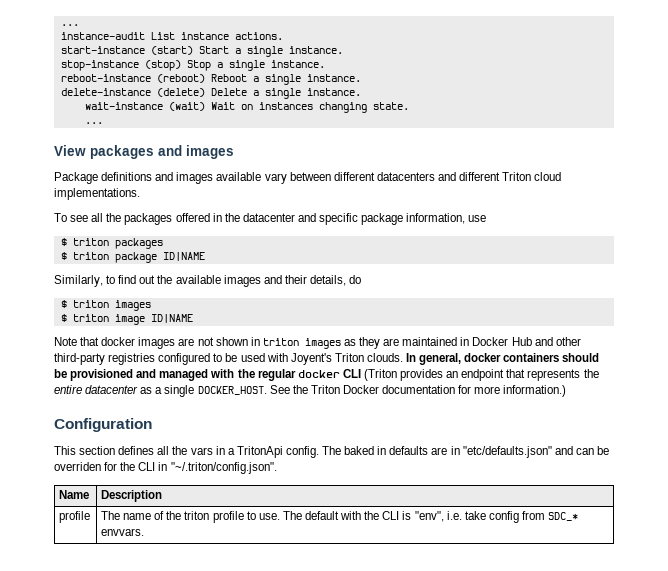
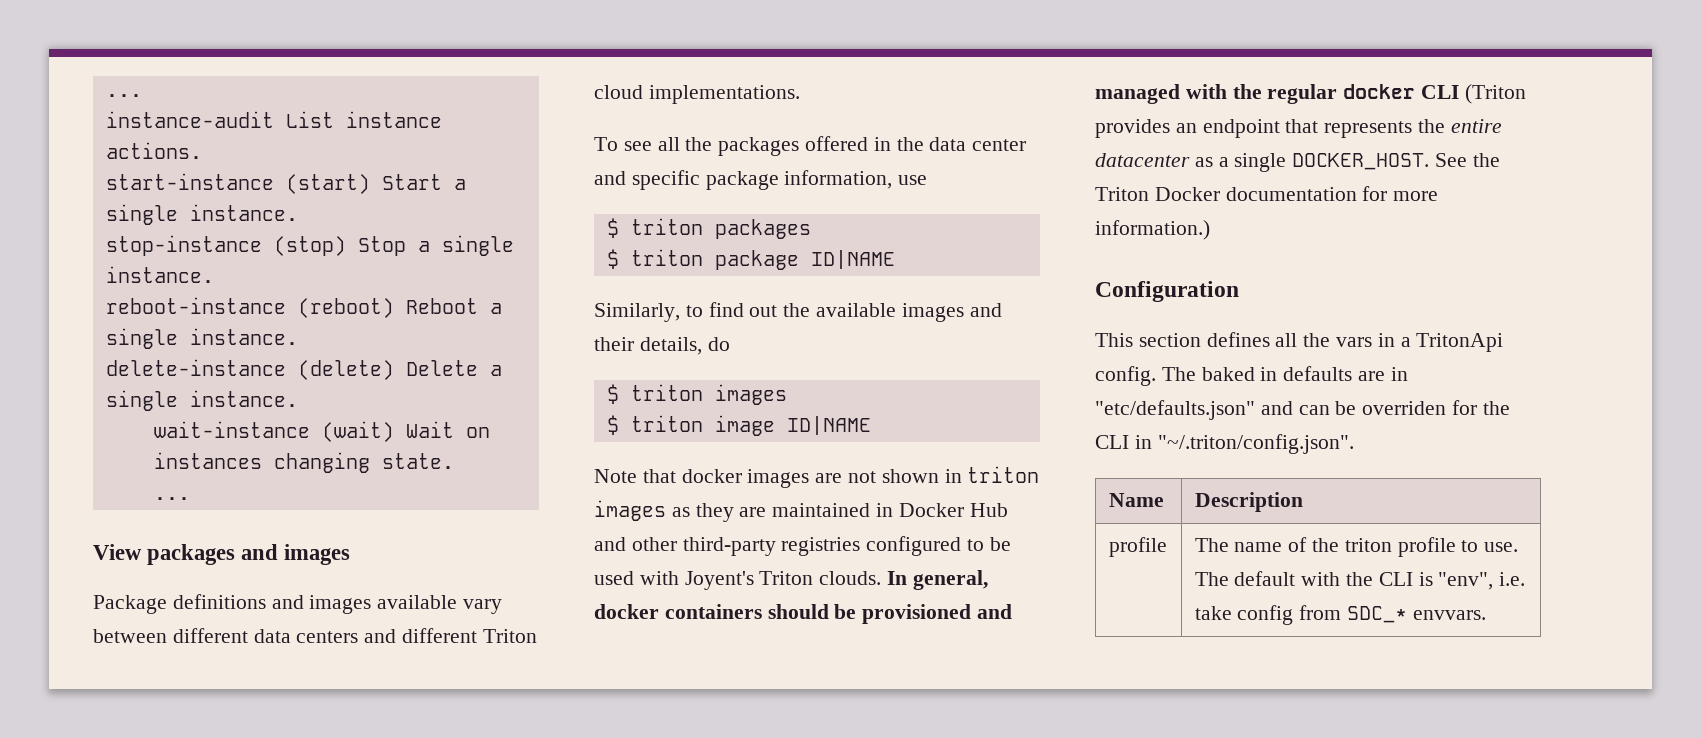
- Package definitions and images available vary between different datacenters and different Triton cloud implementations.
+ Package definitions and images available vary between different data centers and different Triton cloud implementations.
- To see all the packages offered in the datacenter and specific package information, use
+ To see all the packages offered in the data center and specific package information, use

